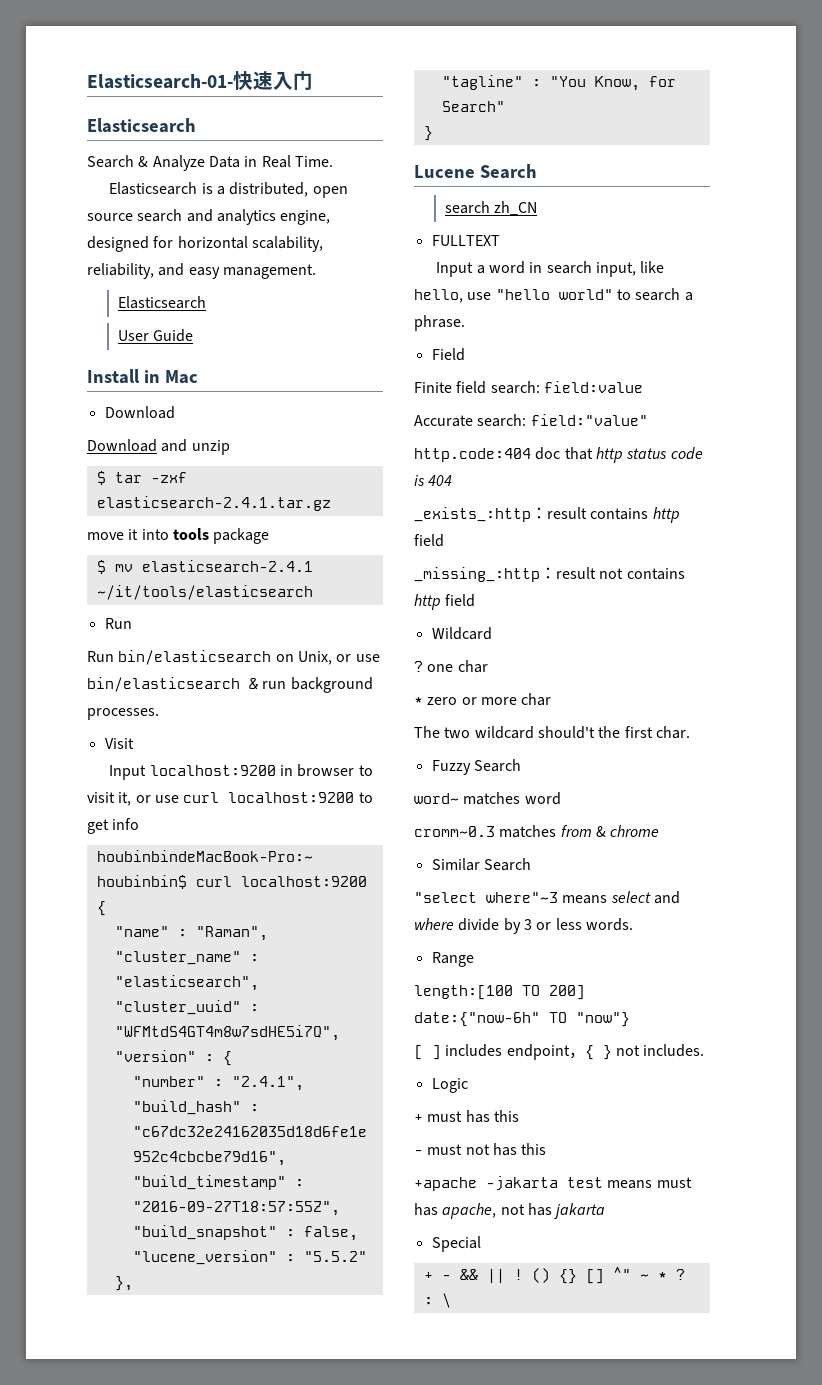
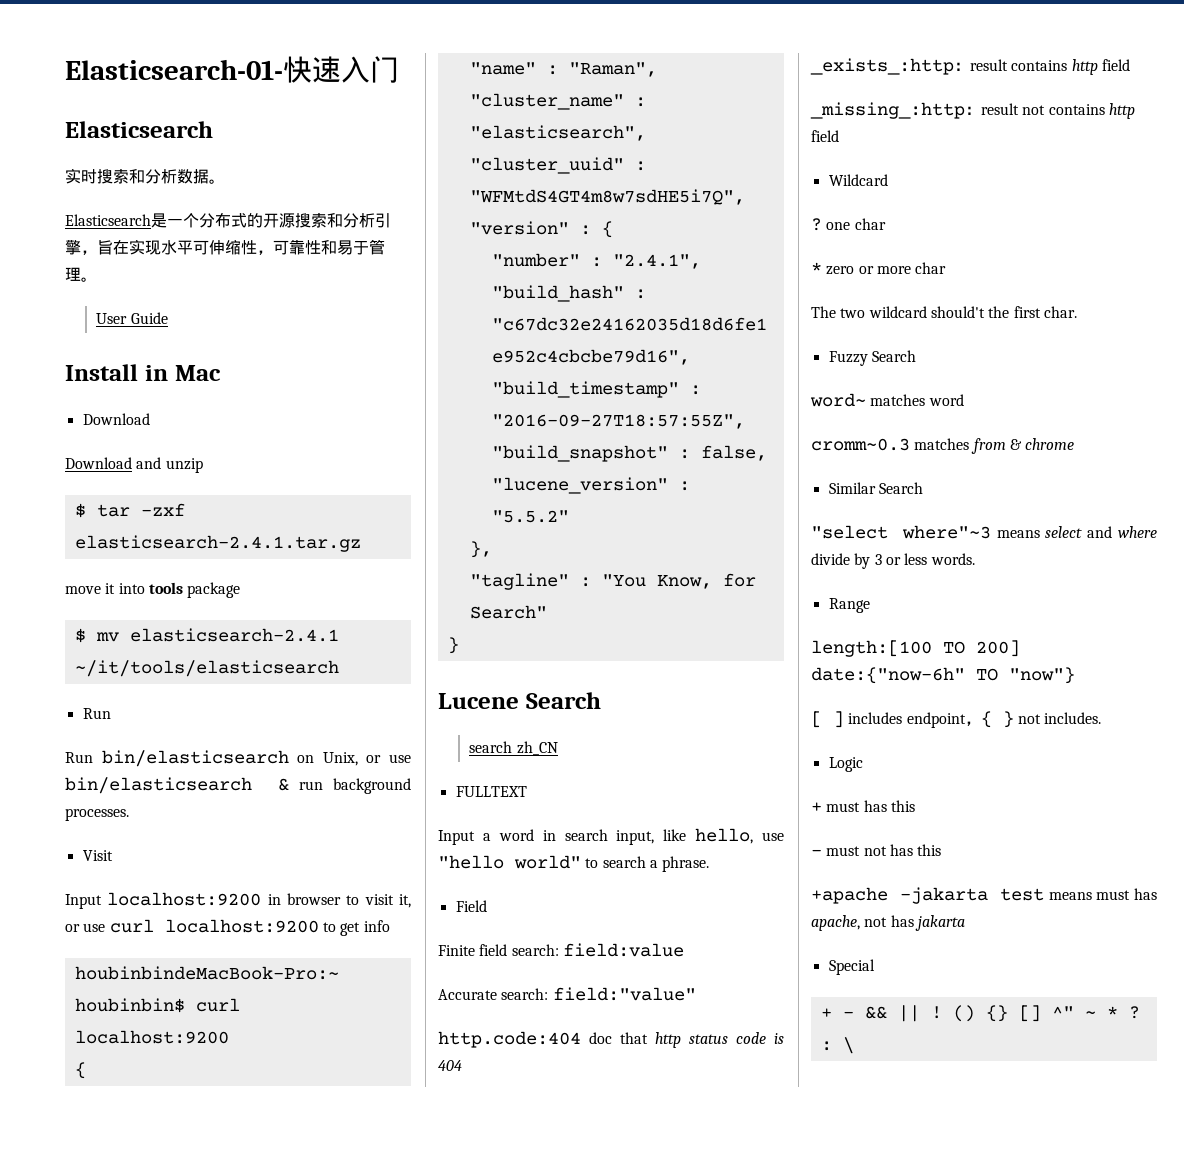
- Search & Analyze Data in Real Time.
- Elasticsearch is a distributed, open source search and analytics engine, designed for horizontal scalability, reliability, and easy management.
- Elasticsearch
+ 实时搜索和分析数据。
+ Elasticsearch是一个分布式的开源搜索和分析引擎，旨在实现水平可伸缩性，可靠性和易于管理。

